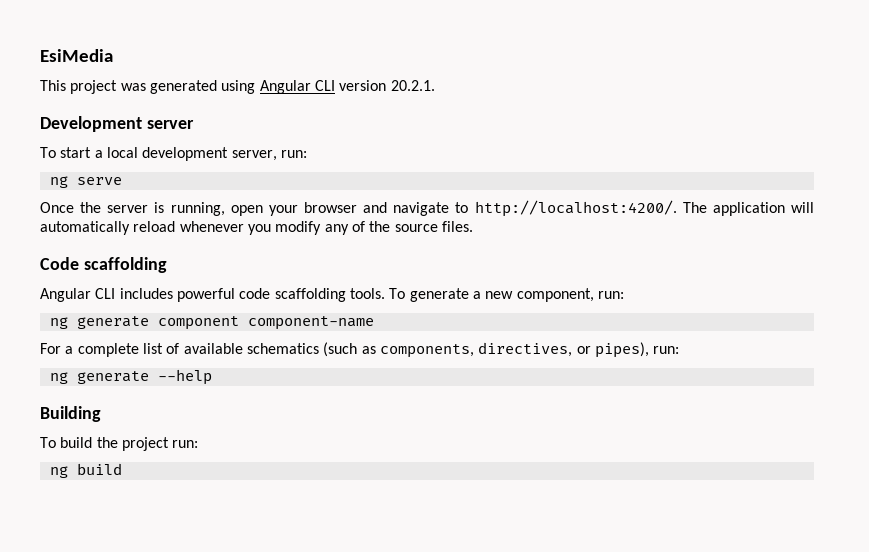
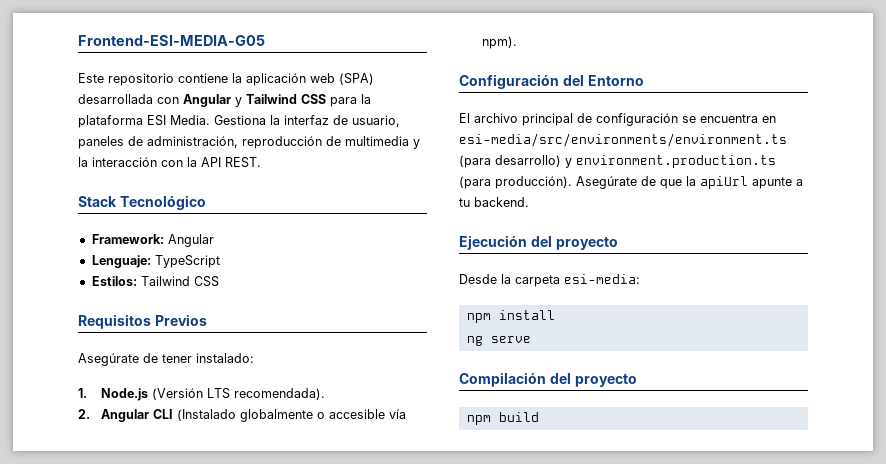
- EsiMedia
- This project was generated using Angular CLI version 20.2.1.
- Development server
- To start a local development server, run:
+ Frontend-ESI-MEDIA-G05
+ Este repositorio contiene la aplicación web (SPA) desarrollada con Angular y Tailwind CSS para la plataforma ESI Media. Gestiona la interfaz de usuario, paneles de administración, reproducción de multimedia y la interacción con la API REST.
+ Stack Tecnológico
+ Framework: Angular
+ Lenguaje: TypeScript
+ Estilos: Tailwind CSS
+ Requisitos Previos
+ Asegúrate de tener instalado:
+ 1. Node.js (Versión LTS recomendada).
+ 2. Angular CLI (Instalado globalmente o accesible vía npm).
+ Configuración del Entorno
+ El archivo principal de configuración se encuentra en esi-media/src/environments/environment.ts (para desarrollo) y environment.production.ts (para producción). Asegúrate de que la apiUrl apunte a tu backend.
+ Ejecución del proyecto
+ Desde la carpeta esi-media:
+ npm install
  ng serve
- Once the server is running, open your browser and navigate to http://localhost:4200/. The application will automatically reload whenever you modify any of the source files.
- Code scaffolding
- Angular CLI includes powerful code scaffolding tools. To generate a new component, run:
- ng generate component component-name
- For a complete list of available schematics (such as components, directives, or pipes), run:
- ng generate --help
- Building
- To build the project run:
- ng build
+ Compilación del proyecto
+ npm build

